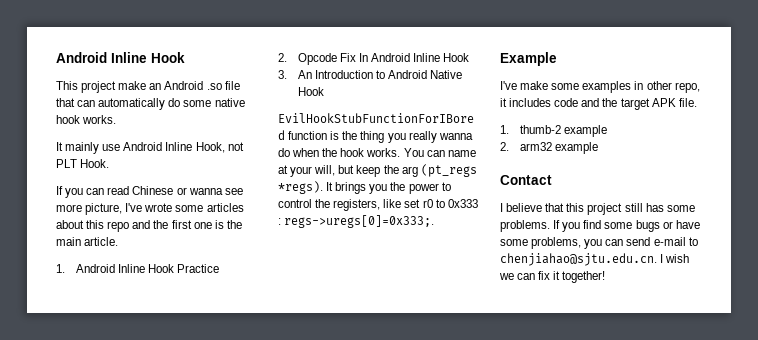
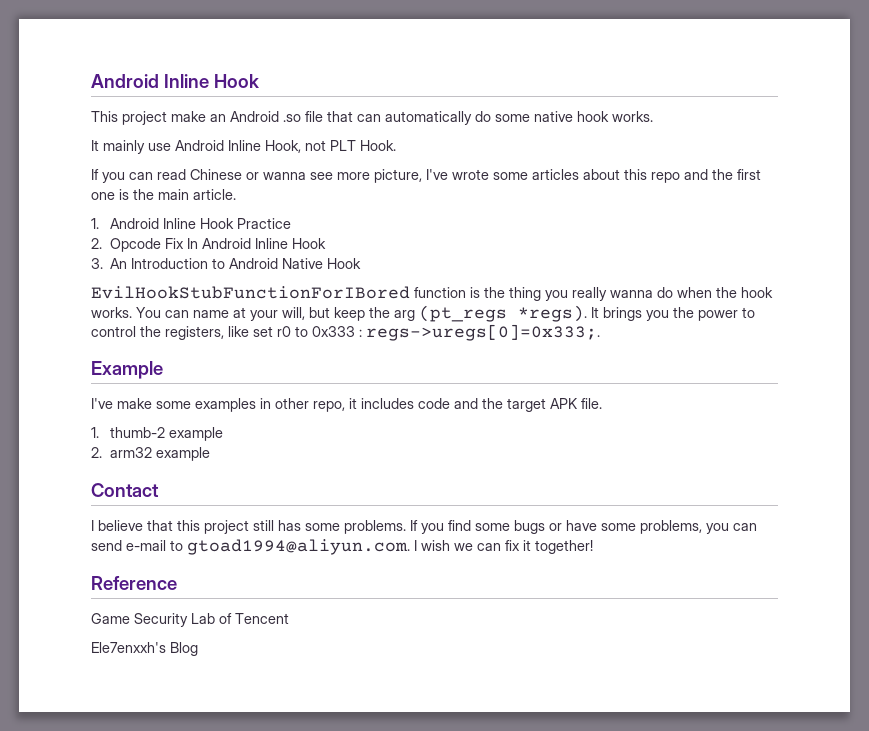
- If you find some bugs or have some problems, you can send e-mail to chenjiahao@sjtu.edu.cn. I wish we can fix it together!
+ If you find some bugs or have some problems, you can send e-mail to gtoad1994@aliyun.com. I wish we can fix it together!
+ Reference
+ Game Security Lab of Tencent
+ Ele7enxxh's Blog

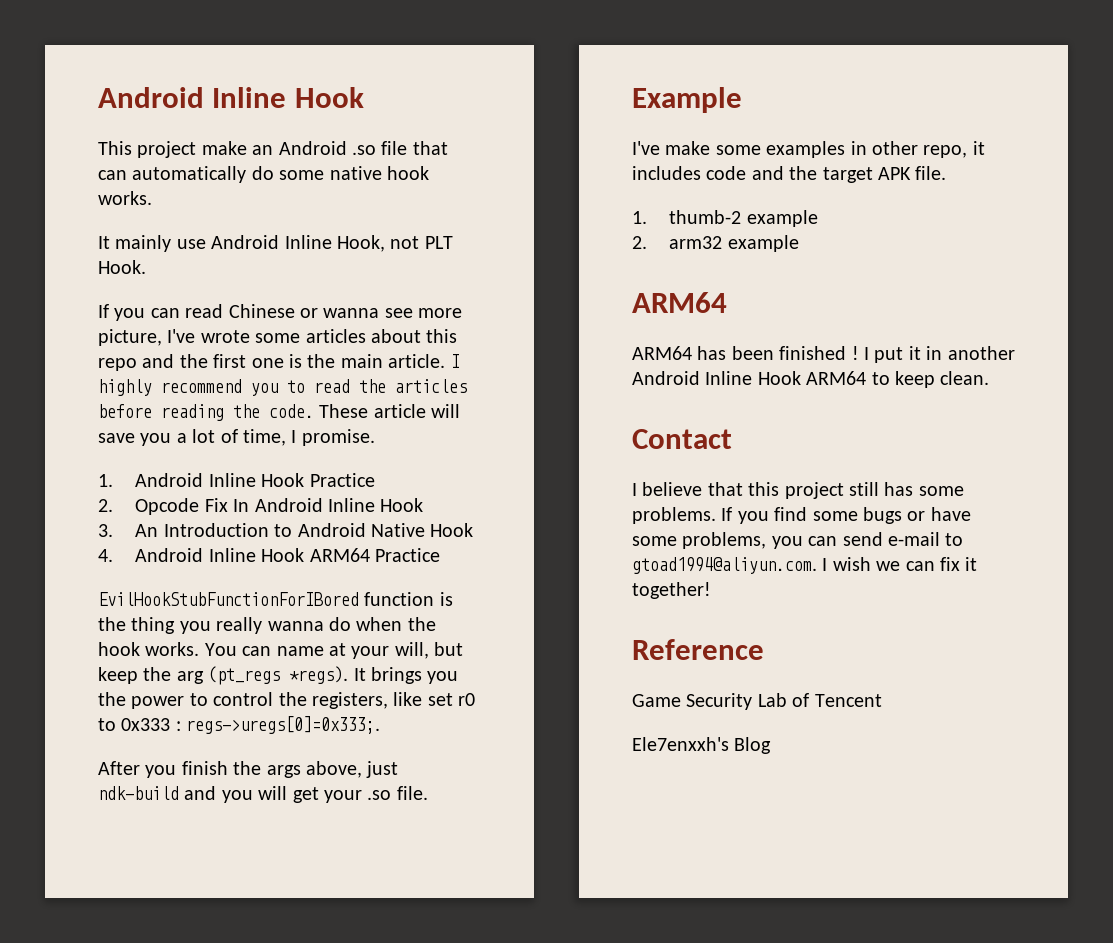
+ I highly recommend you to read the articles before reading the code. These article will save you a lot of time, I promise.
+ 4. Android Inline Hook ARM64 Practice
+ After you finish the args above, just ndk-build and you will get your .so file.
  2. arm32 example
+ ARM64
+ ARM64 has been finished ! I put it in another Android Inline Hook ARM64 to keep clean.

